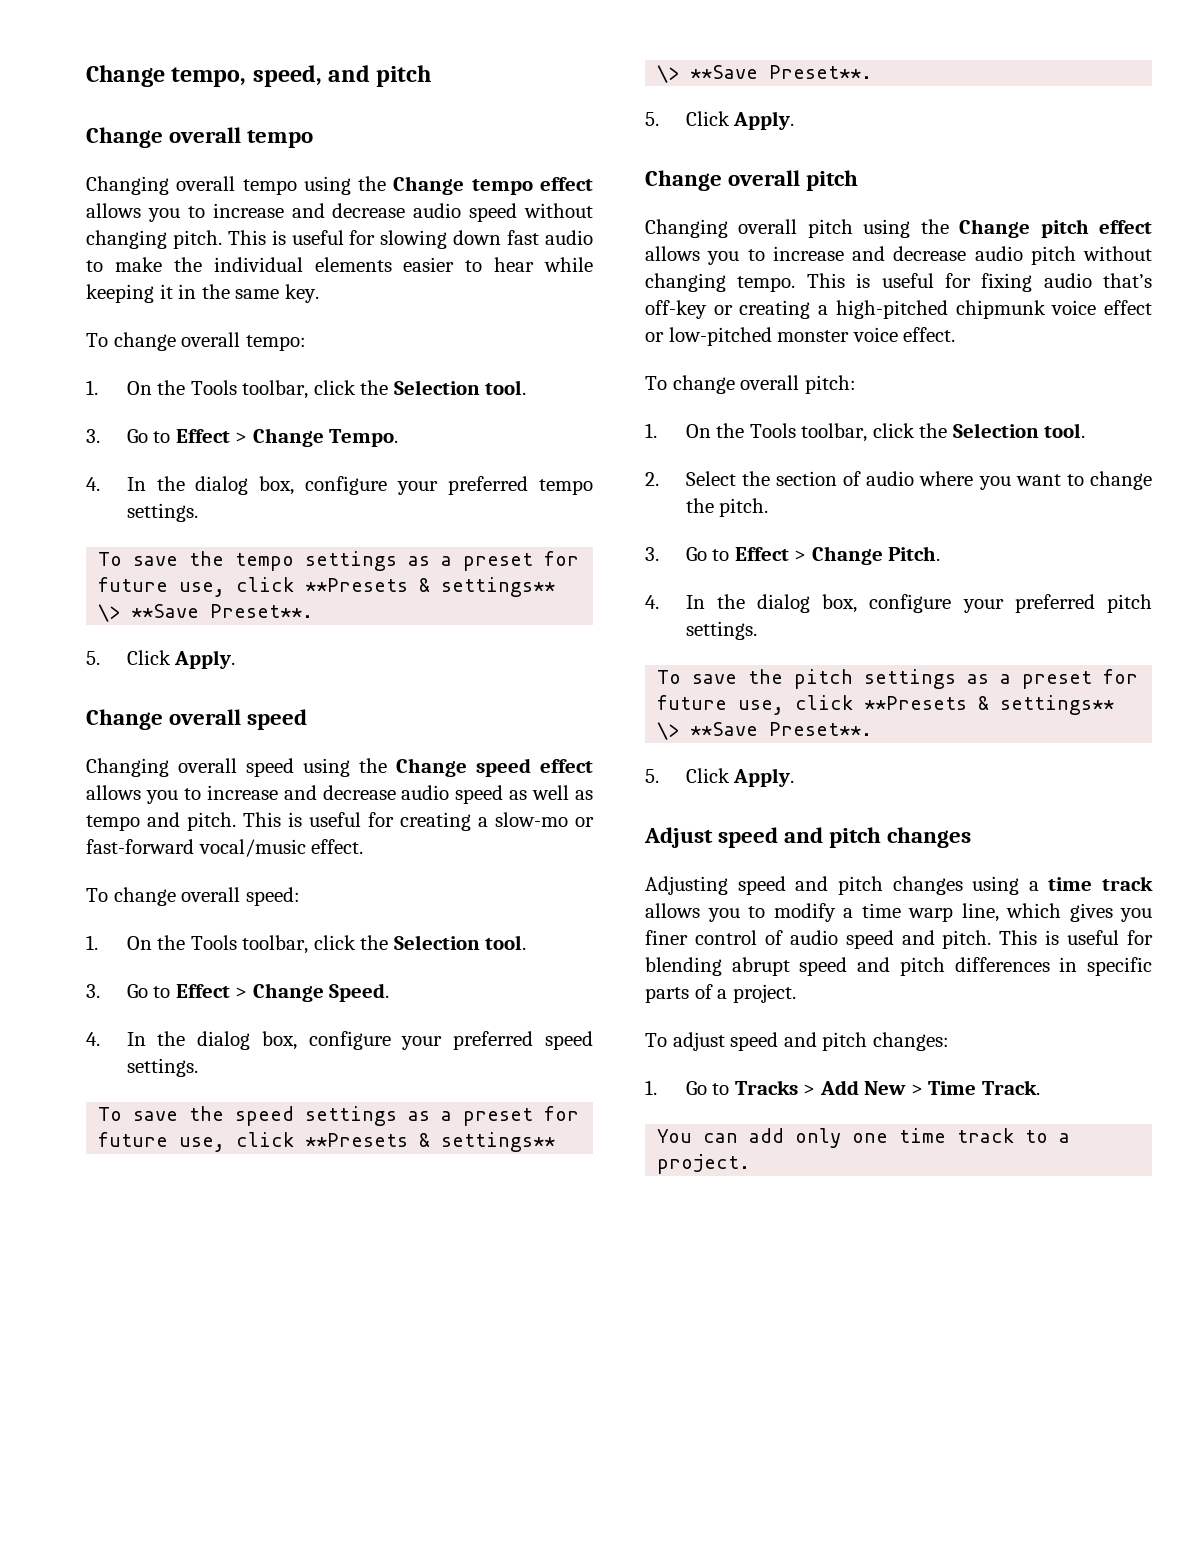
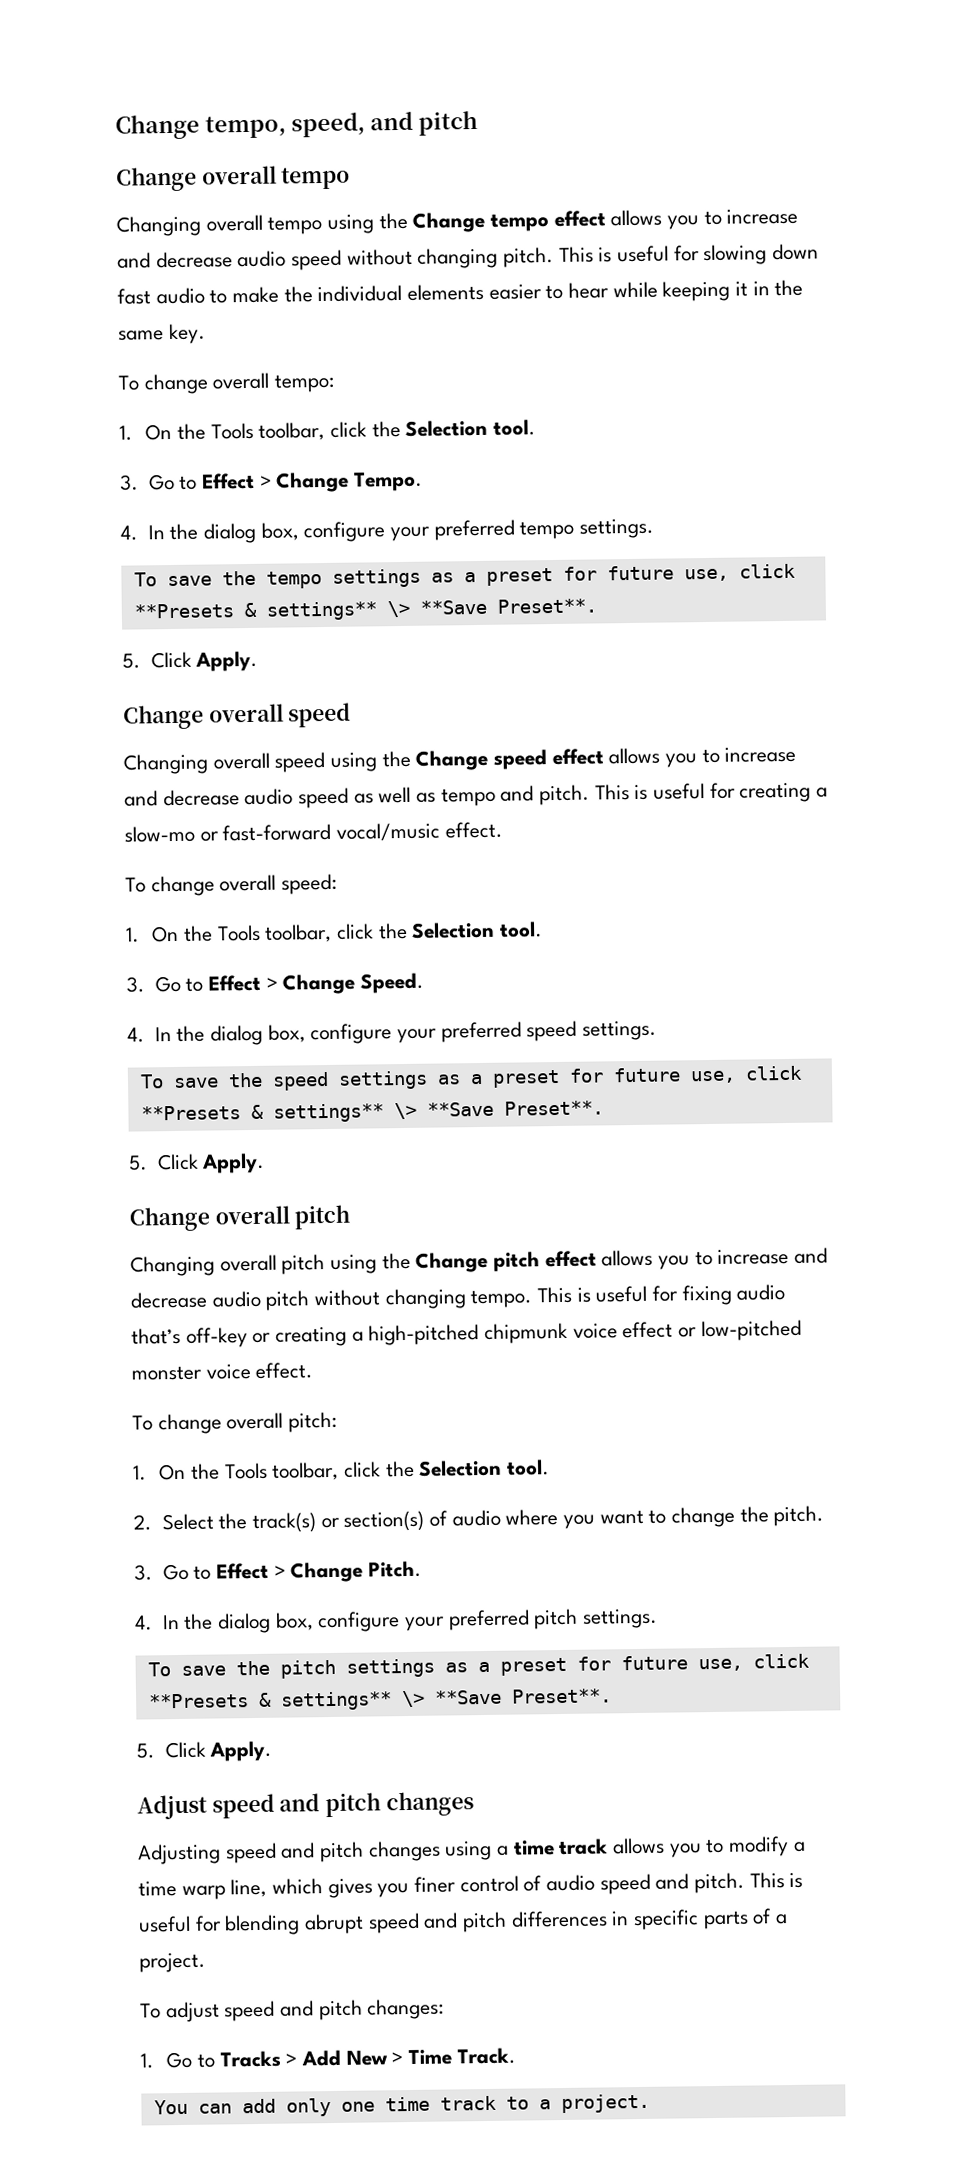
- 2. Select the section of audio where you want to change the pitch.
+ 2. Select the track(s) or section(s) of audio where you want to change the pitch.

